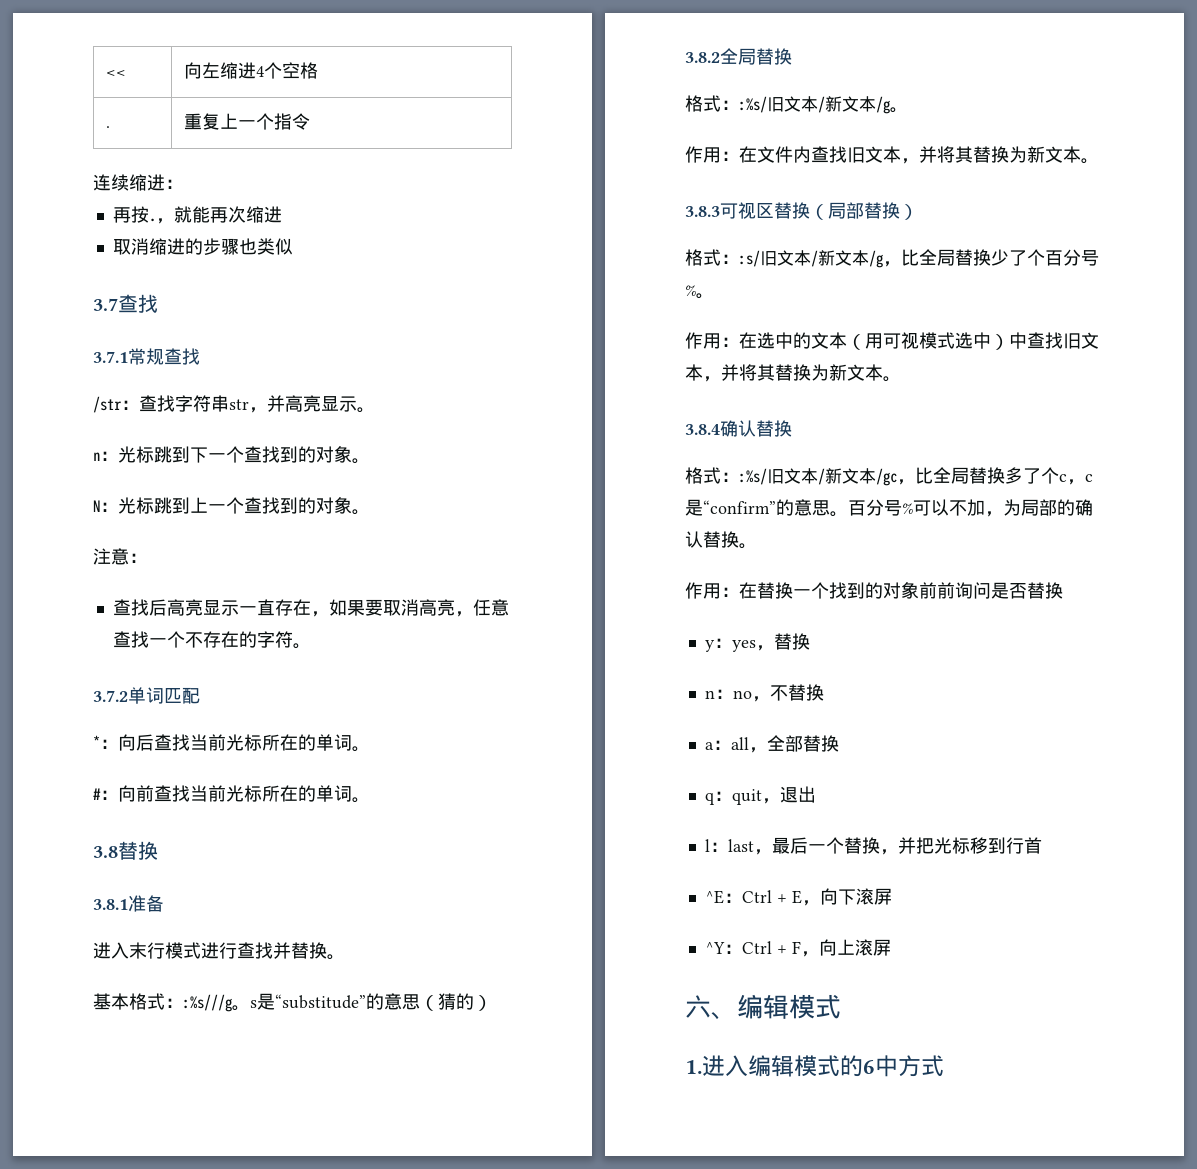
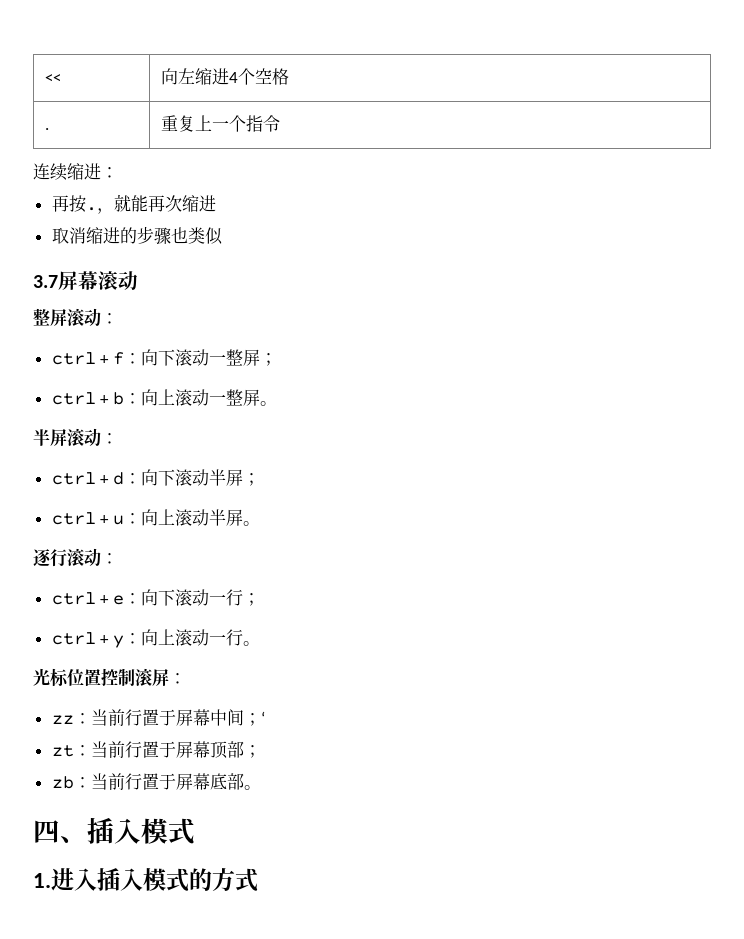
- 3.7查找
- 3.7.1常规查找
- /str：查找字符串str，并高亮显示。
- n：光标跳到下一个查找到的对象。
- N：光标跳到上一个查找到的对象。
- 注意：
- 查找后高亮显示一直存在，如果要取消高亮，任意查找一个不存在的字符。
- 3.7.2单词匹配
- *：向后查找当前光标所在的单词。
- #：向前查找当前光标所在的单词。
- 3.8替换
- 3.8.1准备
- 进入末行模式进行查找并替换。
- 基本格式：:%s///g。s是“substitude”的意思（猜的）
- 3.8.2全局替换
- 格式：:%s/旧文本/新文本/g。
- 作用：在文件内查找旧文本，并将其替换为新文本。
- 3.8.3可视区替换（局部替换）
- 格式：:s/旧文本/新文本/g，比全局替换少了个百分号%。
- 作用：在选中的文本（用可视模式选中）中查找旧文本，并将其替换为新文本。
- 3.8.4确认替换
- 格式：:%s/旧文本/新文本/gc，比全局替换多了个c，c是“confirm”的意思。百分号%可以不加，为局部的确认替换。
- 作用：在替换一个找到的对象前前询问是否替换
- y：yes，替换
- n：no，不替换
- a：all，全部替换
- q：quit，退出
- l：last，最后一个替换，并把光标移到行首
- ^E：Ctrl + E，向下滚屏
- ^Y：Ctrl + F，向上滚屏
- 六、编辑模式
+ 3.7屏幕滚动
+ 整屏滚动：
+ ctrl + f：向下滚动一整屏；
+ ctrl + b：向上滚动一整屏。
+ 半屏滚动：
+ ctrl + d：向下滚动半屏；
+ ctrl + u：向上滚动半屏。
+ 逐行滚动：
+ ctrl + e：向下滚动一行；
+ ctrl + y：向上滚动一行。
+ 光标位置控制滚屏：
+ zz：当前行置于屏幕中间；‘
+ zt：当前行置于屏幕顶部；
+ zb：当前行置于屏幕底部。
+ 四、插入模式
- 1.进入编辑模式的6中方式
+ 1.进入插入模式的方式

